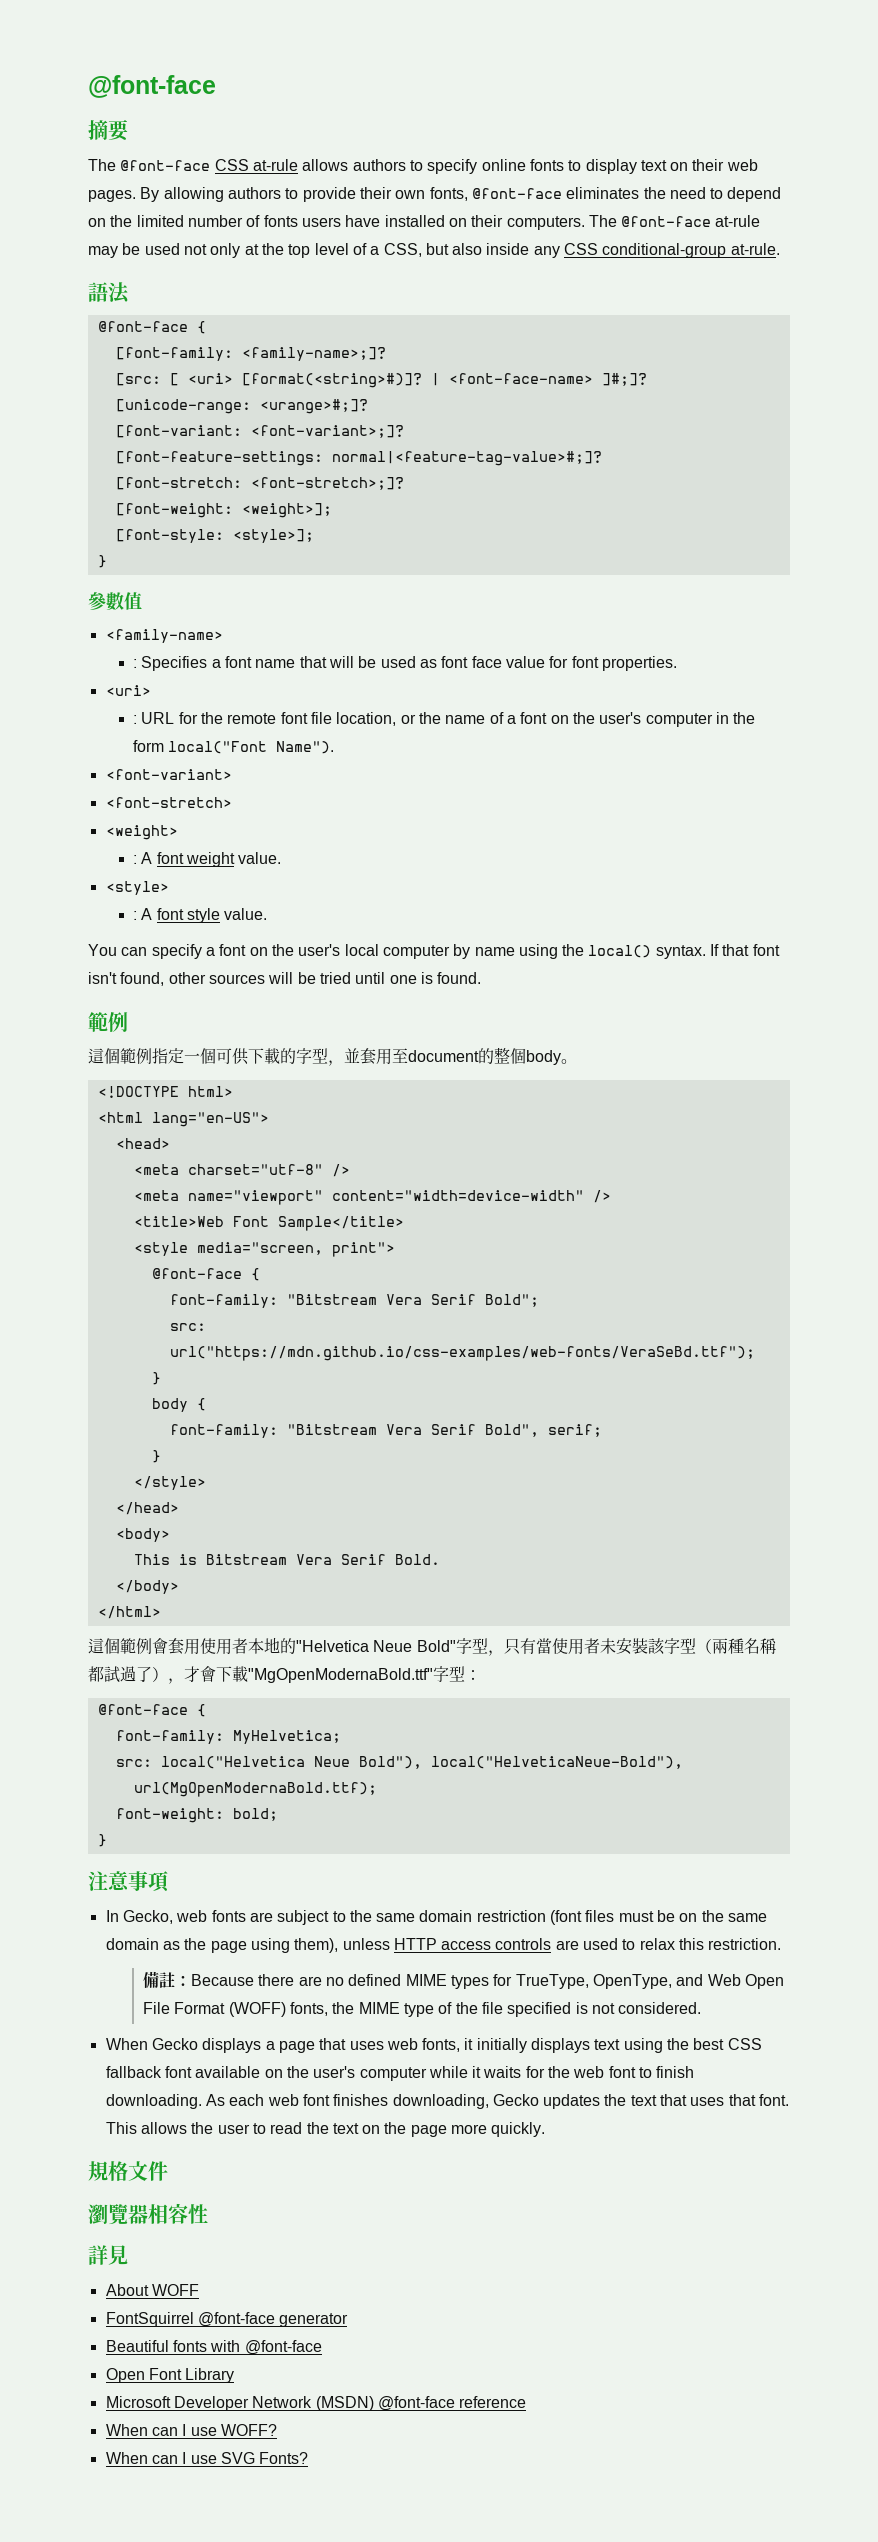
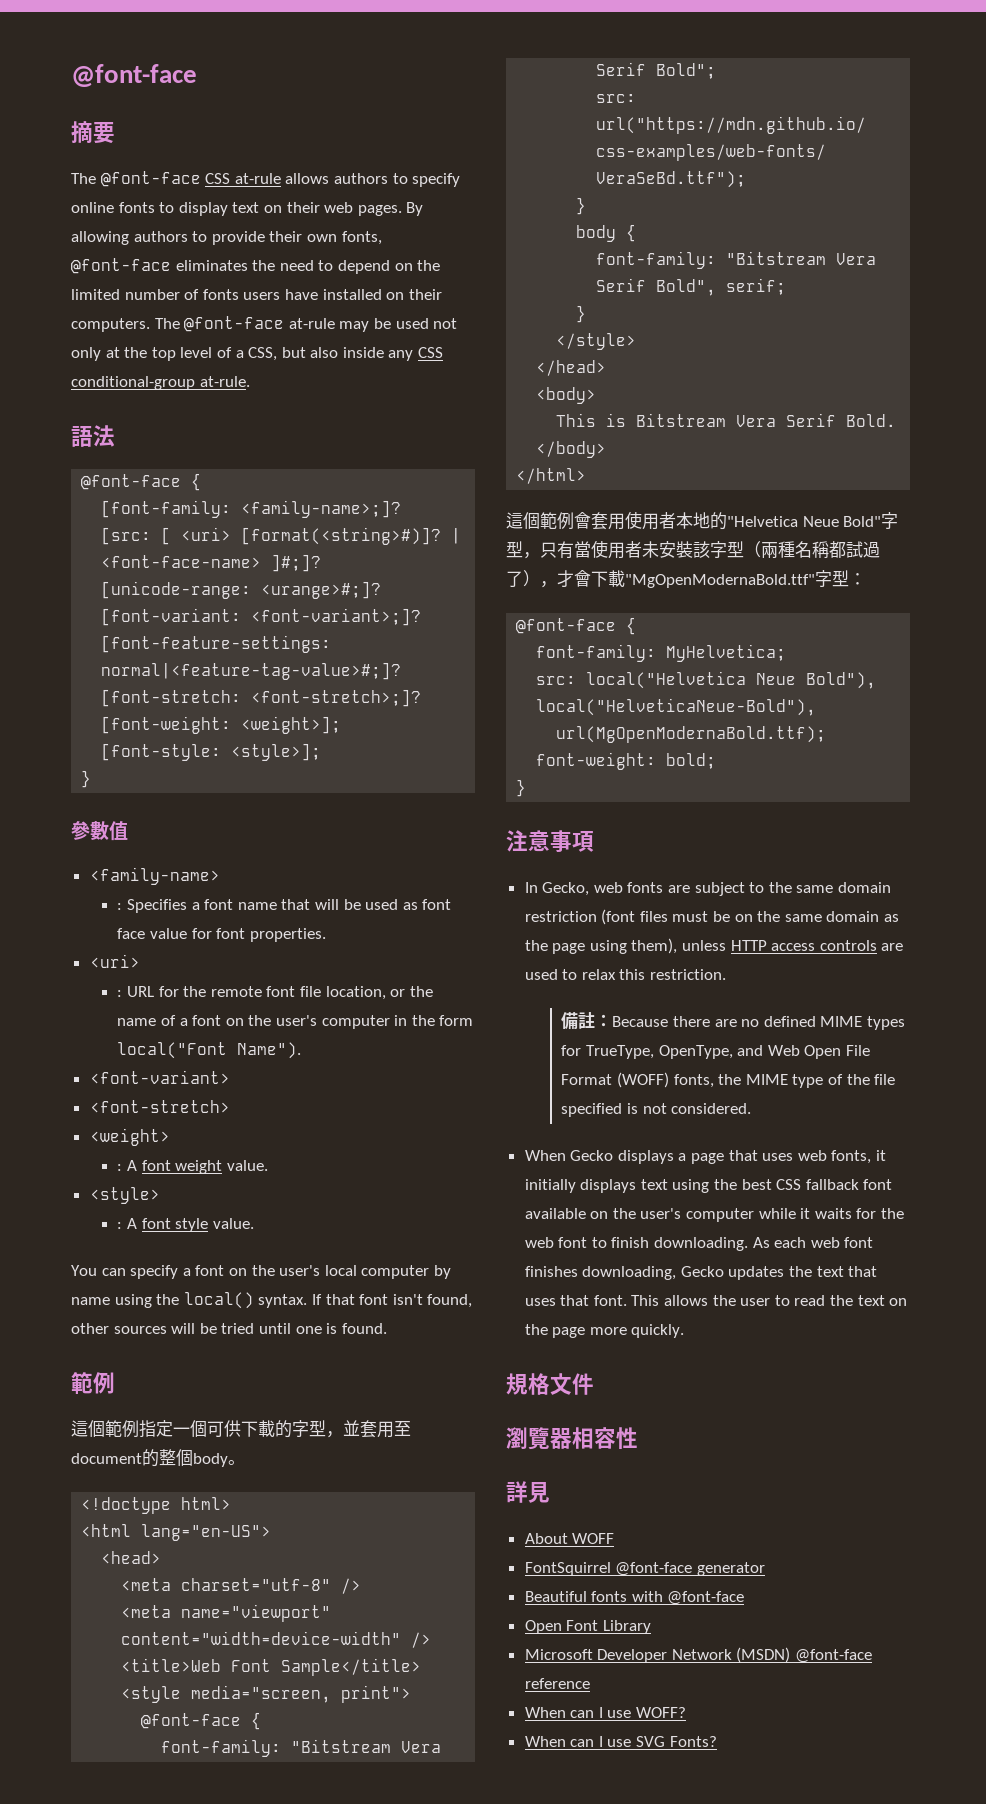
- <!DOCTYPE html>
+ <!doctype html>

